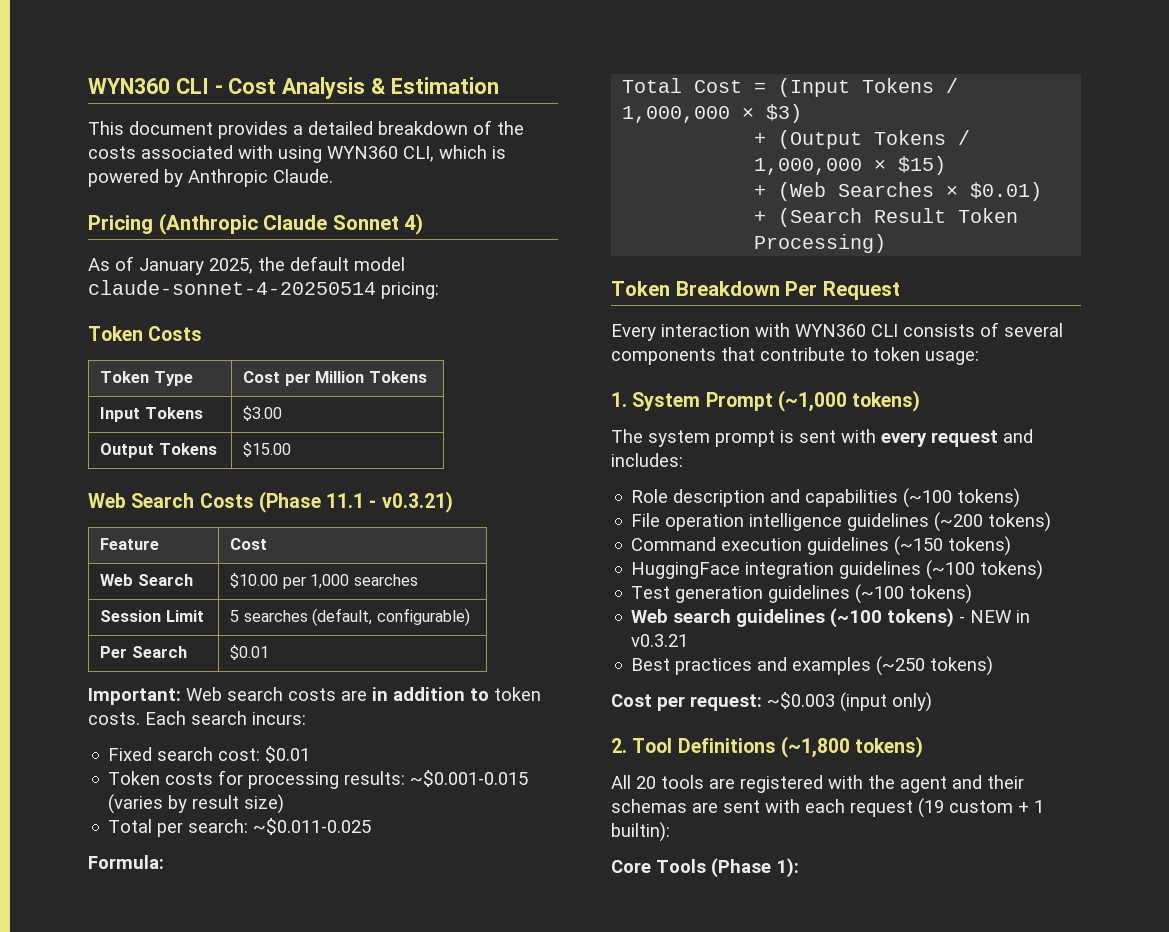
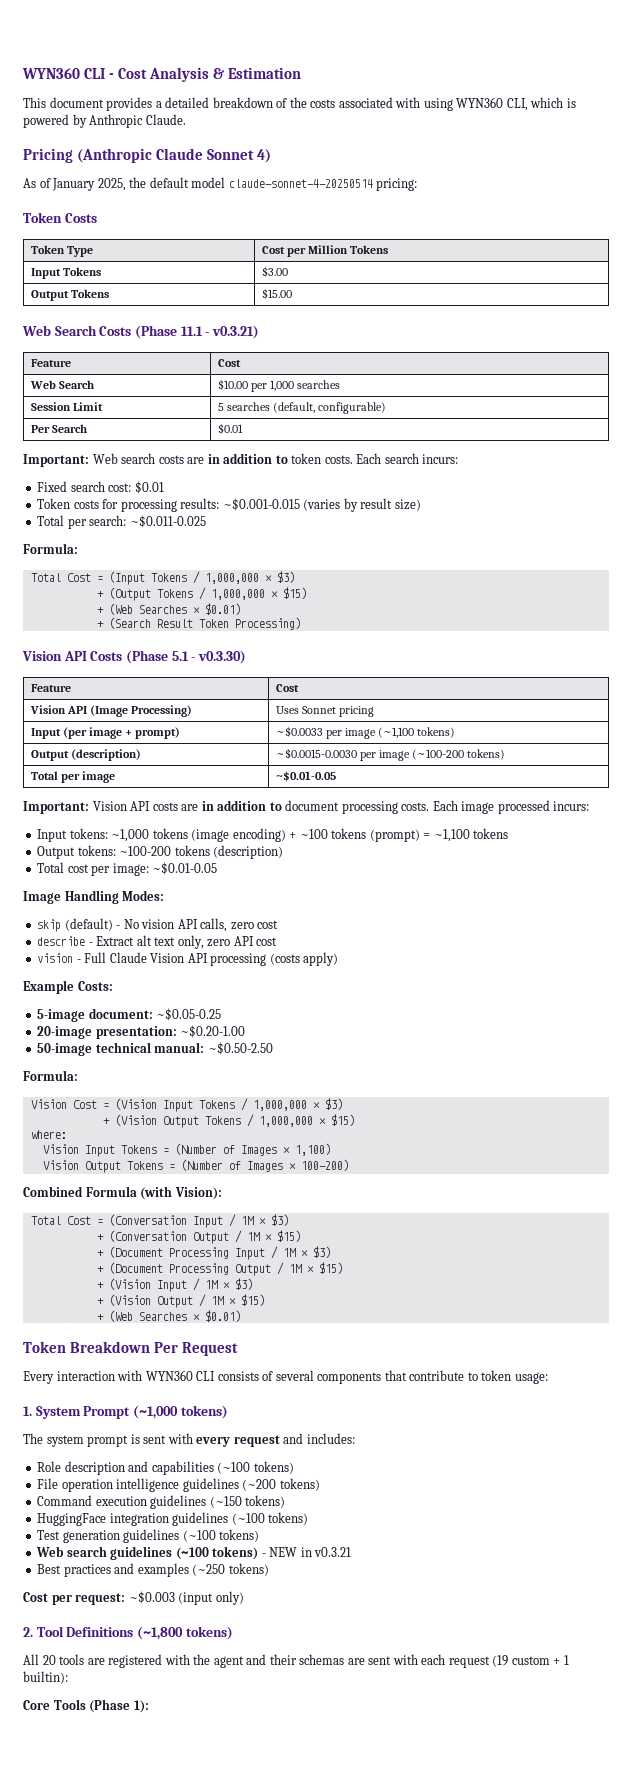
+ Vision API Costs (Phase 5.1 - v0.3.30)
+ Feature | Cost
+ Vision API (Image Processing) | Uses Sonnet pricing
+ Input (per image + prompt) | ~$0.0033 per image (~1,100 tokens)
+ Output (description) | ~$0.0015-0.0030 per image (~100-200 tokens)
+ Total per image | ~$0.01-0.05
+ Important: Vision API costs are in addition to document processing costs. Each image processed incurs:
+ Input tokens: ~1,000 tokens (image encoding) + ~100 tokens (prompt) = ~1,100 tokens
+ Output tokens: ~100-200 tokens (description)
+ Total cost per image: ~$0.01-0.05
+ Image Handling Modes:
+ skip (default) - No vision API calls, zero cost
+ describe - Extract alt text only, zero API cost
+ vision - Full Claude Vision API processing (costs apply)
+ Example Costs:
+ 5-image document: ~$0.05-0.25
+ 20-image presentation: ~$0.20-1.00
+ 50-image technical manual: ~$0.50-2.50
+ Formula:
+ Vision Cost = (Vision Input Tokens / 1,000,000 × $3)
+ + (Vision Output Tokens / 1,000,000 × $15)
+ where:
+ Vision Input Tokens = (Number of Images × 1,100)
+ Vision Output Tokens = (Number of Images × 100-200)
+ Combined Formula (with Vision):
+ Total Cost = (Conversation Input / 1M × $3)
+ + (Conversation Output / 1M × $15)
+ + (Document Processing Input / 1M × $3)
+ + (Document Processing Output / 1M × $15)
+ + (Vision Input / 1M × $3)
+ + (Vision Output / 1M × $15)
+ + (Web Searches × $0.01)

